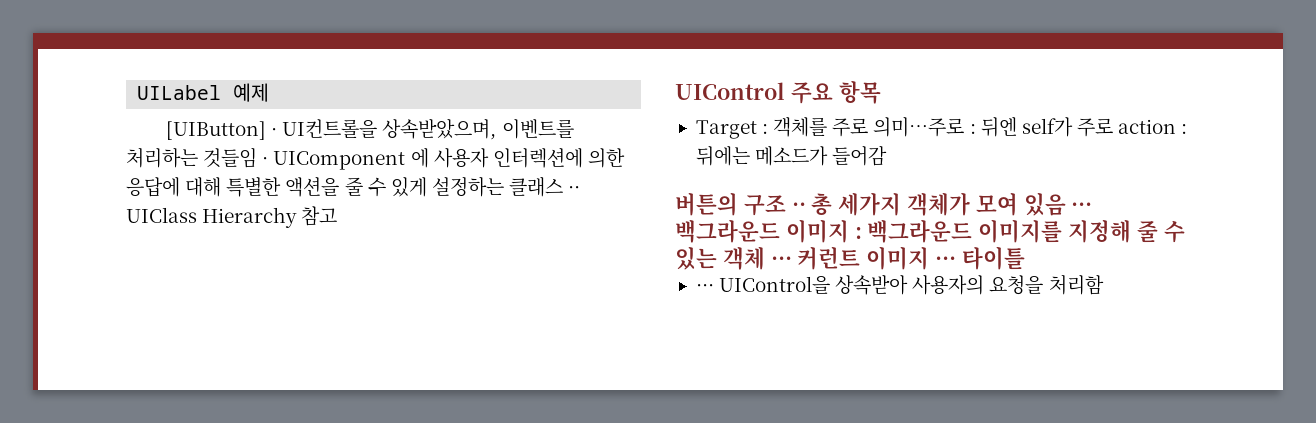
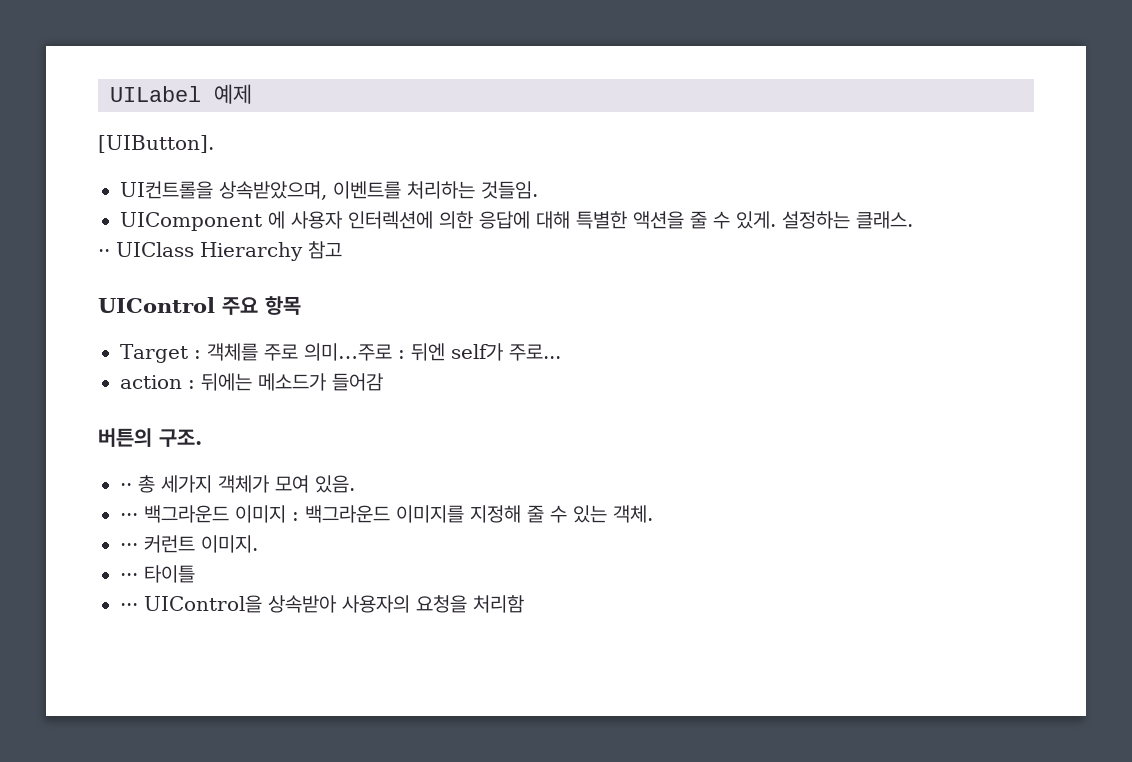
- [UIButton] · UI컨트롤을 상속받았으며, 이벤트를 처리하는 것들임 · UIComponent 에 사용자 인터렉션에 의한 응답에 대해 특별한 액션을 줄 수 있게 설정하는 클래스 ·· UIClass Hierarchy 참고
+ [UIButton].
+ UI컨트롤을 상속받았으며, 이벤트를 처리하는 것들임.
+ UIComponent 에 사용자 인터렉션에 의한 응답에 대해 특별한 액션을 줄 수 있게. 설정하는 클래스.
+ ·· UIClass Hierarchy 참고
- Target : 객체를 주로 의미…주로 : 뒤엔 self가 주로 action : 뒤에는 메소드가 들어감
+ Target : 객체를 주로 의미…주로 : 뒤엔 self가 주로...
+ action : 뒤에는 메소드가 들어감
- 버튼의 구조 ·· 총 세가지 객체가 모여 있음 ··· 백그라운드 이미지 : 백그라운드 이미지를 지정해 줄 수 있는 객체 ··· 커런트 이미지 ··· 타이틀
+ 버튼의 구조.
+ ·· 총 세가지 객체가 모여 있음.
+ ··· 백그라운드 이미지 : 백그라운드 이미지를 지정해 줄 수 있는 객체.
+ ··· 커런트 이미지.
+ ··· 타이틀

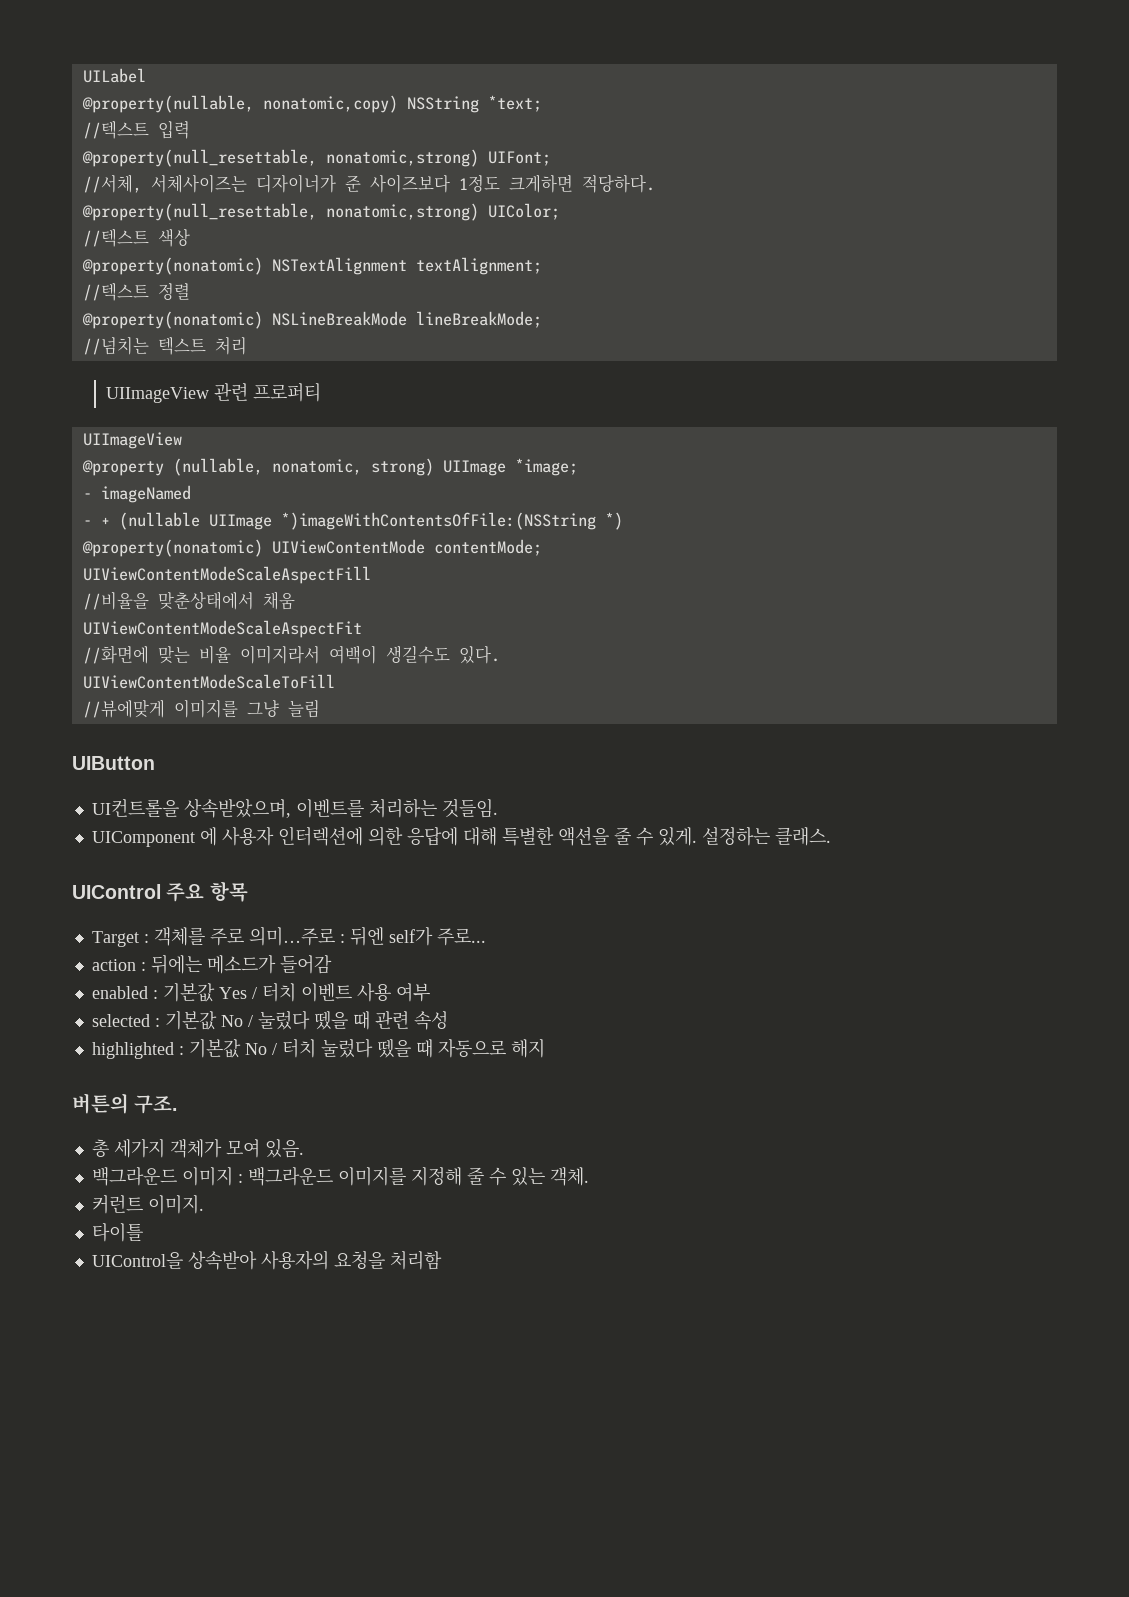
- UILabel 예제
- [UIButton].
+ UILabel
+ @property(nullable, nonatomic,copy) NSString *text;
+ //텍스트 입력
+ @property(null_resettable, nonatomic,strong) UIFont;
+ //서체, 서체사이즈는 디자이너가 준 사이즈보다 1정도 크게하면 적당하다.
+ @property(null_resettable, nonatomic,strong) UIColor;
+ //텍스트 색상
+ @property(nonatomic) NSTextAlignment textAlignment;
+ //텍스트 정렬
+ @property(nonatomic) NSLineBreakMode lineBreakMode;
+ //넘치는 텍스트 처리
+ UIImageView 관련 프로퍼티
+ UIImageView
+ @property (nullable, nonatomic, strong) UIImage *image;
+ - imageNamed
+ - + (nullable UIImage *)imageWithContentsOfFile:(NSString *)
+ @property(nonatomic) UIViewContentMode contentMode;
+ UIViewContentModeScaleAspectFill
+ //비율을 맞춘상태에서 채움
+ UIViewContentModeScaleAspectFit
+ //화면에 맞는 비율 이미지라서 여백이 생길수도 있다.
+ UIViewContentModeScaleToFill
+ //뷰에맞게 이미지를 그냥 늘림
+ UIButton
- ·· UIClass Hierarchy 참고
+ enabled : 기본값 Yes / 터치 이벤트 사용 여부
+ selected : 기본값 No / 눌렀다 뗐을 때 관련 속성
+ highlighted : 기본값 No / 터치 눌렀다 뗐을 때 자동으로 해지
- ·· 총 세가지 객체가 모여 있음.
+ 총 세가지 객체가 모여 있음.
- ··· 백그라운드 이미지 : 백그라운드 이미지를 지정해 줄 수 있는 객체.
+ 백그라운드 이미지 : 백그라운드 이미지를 지정해 줄 수 있는 객체.
- ··· 커런트 이미지.
+ 커런트 이미지.
- ··· 타이틀
+ 타이틀
- ··· UIControl을 상속받아 사용자의 요청을 처리함
+ UIControl을 상속받아 사용자의 요청을 처리함

